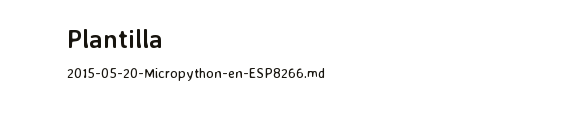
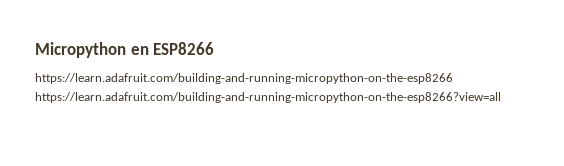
- Plantilla
- 2015-05-20-Micropython-en-ESP8266.md
+ Micropython en ESP8266
+ https://learn.adafruit.com/building-and-running-micropython-on-the-esp8266 https://learn.adafruit.com/building-and-running-micropython-on-the-esp8266?view=all

